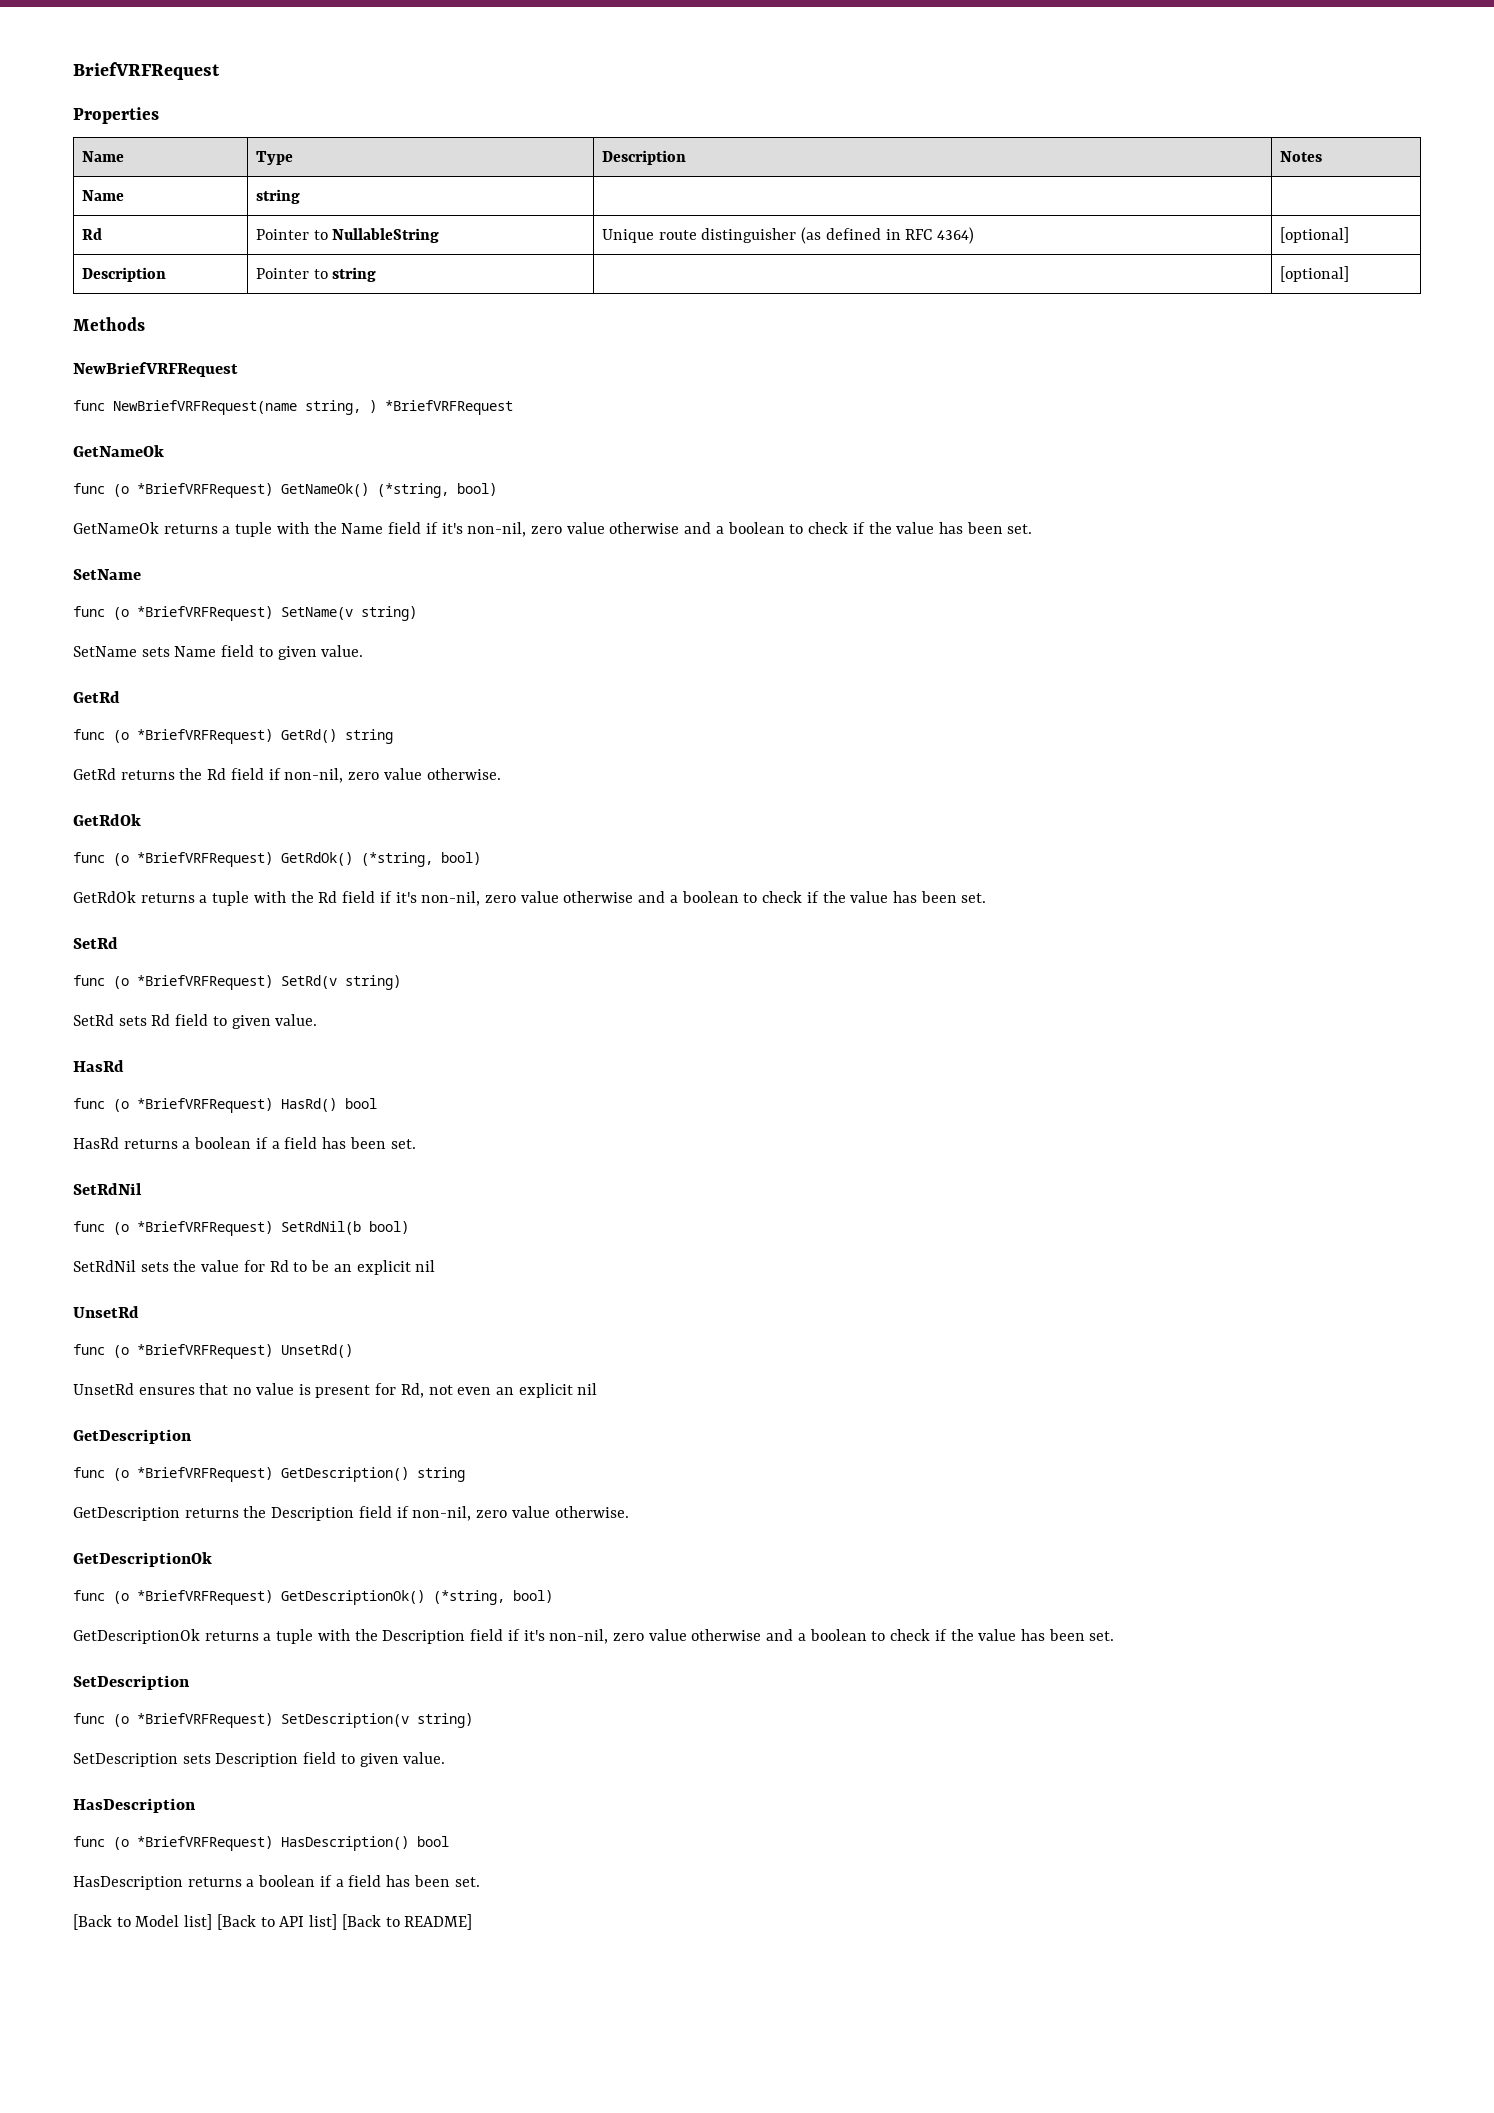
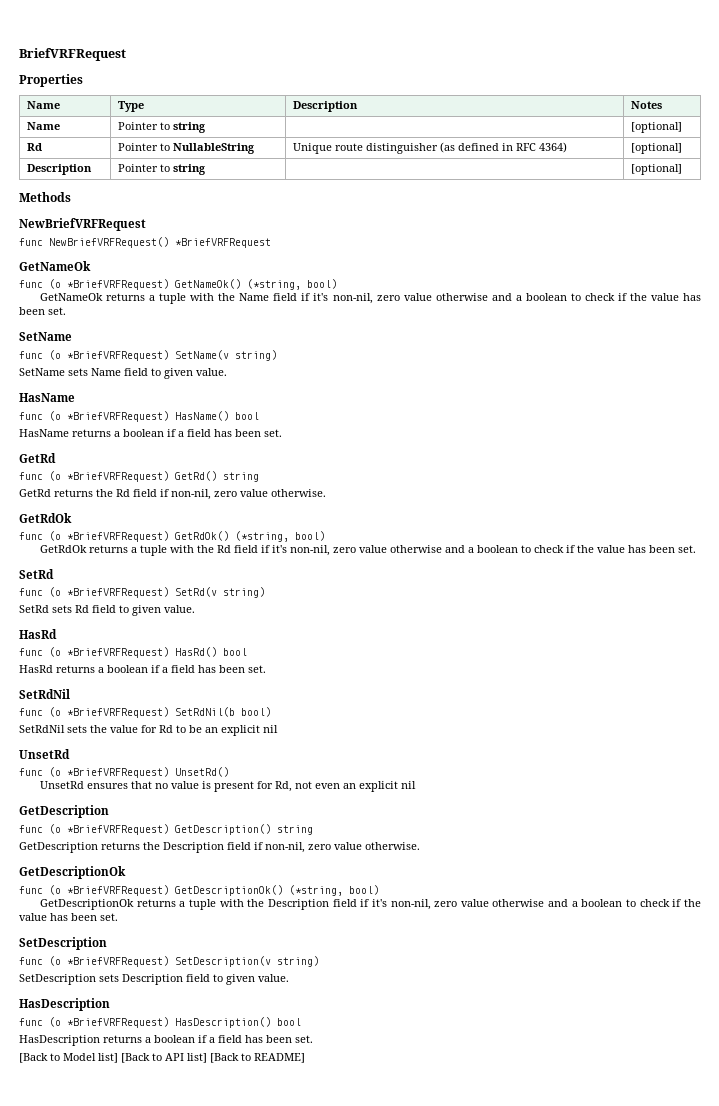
- Name | string | |
+ Name | Pointer to string | | [optional]
- func NewBriefVRFRequest(name string, ) *BriefVRFRequest
+ func NewBriefVRFRequest() *BriefVRFRequest
  SetName sets Name field to given value.
+ HasName
+ func (o *BriefVRFRequest) HasName() bool
+ HasName returns a boolean if a field has been set.

